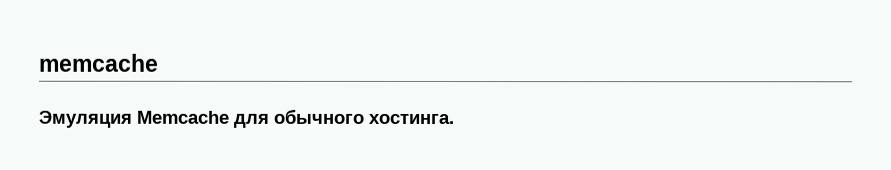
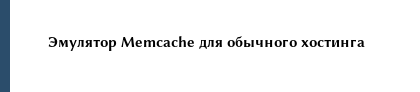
- memcache
- Эмуляция Memcache для обычного хостинга.
+ Эмулятор Memcache для обычного хостинга

